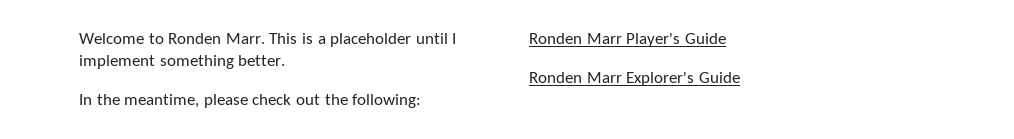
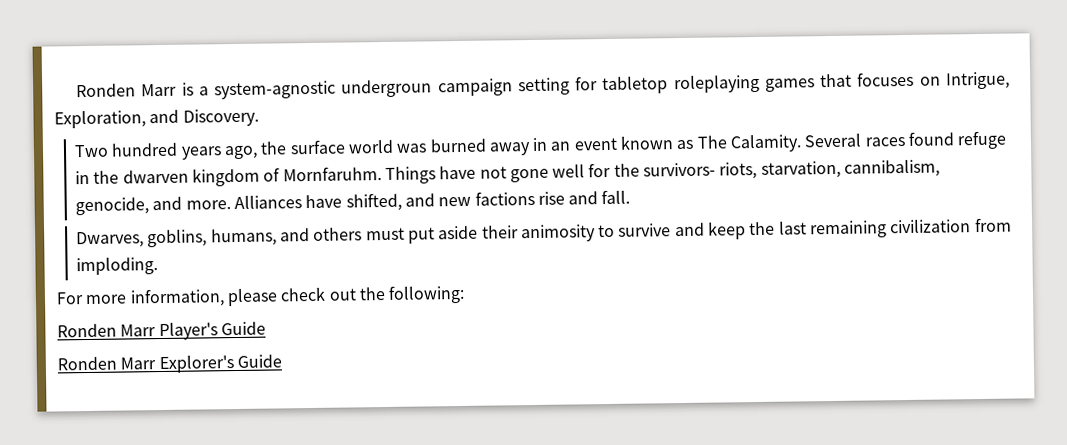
- Welcome to Ronden Marr. This is a placeholder until I implement something better.
- In the meantime, please check out the following:
+ Ronden Marr is a system-agnostic undergroun campaign setting for tabletop roleplaying games that focuses on Intrigue, Exploration, and Discovery.
+ Two hundred years ago, the surface world was burned away in an event known as The Calamity. Several races found refuge in the dwarven kingdom of Mornfaruhm. Things have not gone well for the survivors- riots, starvation, cannibalism, genocide, and more. Alliances have shifted, and new factions rise and fall.
+ Dwarves, goblins, humans, and others must put aside their animosity to survive and keep the last remaining civilization from imploding.
+ For more information, please check out the following:

